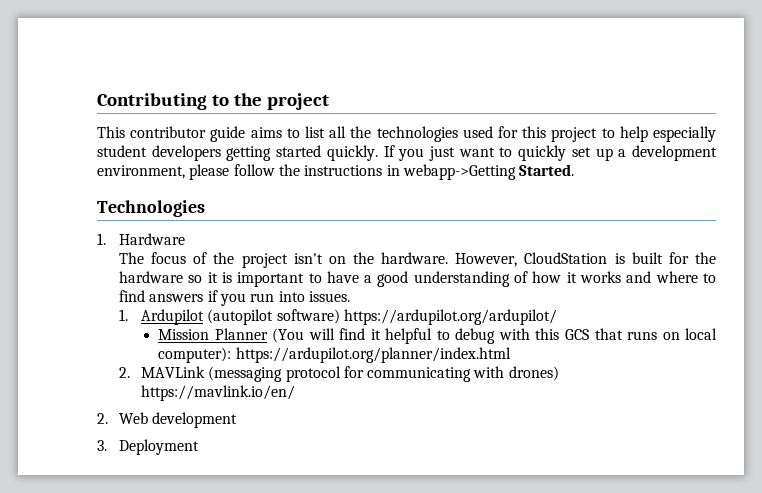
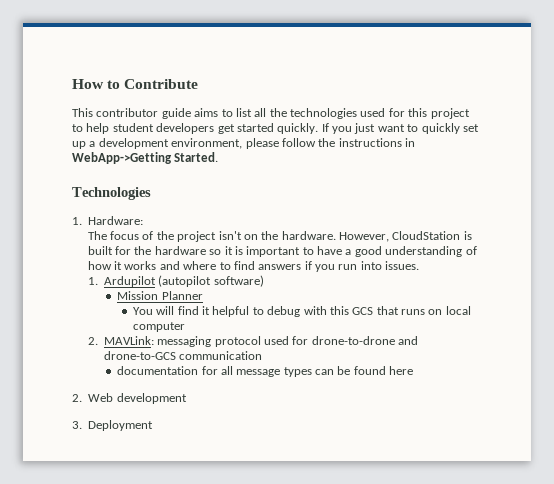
- Contributing to the project
+ How to Contribute
- This contributor guide aims to list all the technologies used for this project to help especially student developers getting started quickly.
+ This contributor guide aims to list all the technologies used for this project to help student developers get started quickly.
- If you just want to quickly set up a development environment, please follow the instructions in webapp->Getting Started.
+ If you just want to quickly set up a development environment, please follow the instructions in WebApp->Getting Started.
- 1. Hardware
+ 1. Hardware:
- 1. Ardupilot (autopilot software) https://ardupilot.org/ardupilot/
+ 1. Ardupilot (autopilot software)
- Mission Planner (You will find it helpful to debug with this GCS that runs on local computer): https://ardupilot.org/planner/index.html
- 2. MAVLink (messaging protocol for communicating with drones) https://mavlink.io/en/
+ Mission Planner
+ You will find it helpful to debug with this GCS that runs on local computer
+ 2. MAVLink: messaging protocol used for drone-to-drone and drone-to-GCS communication
+ documentation for all message types can be found here

